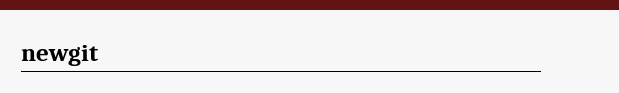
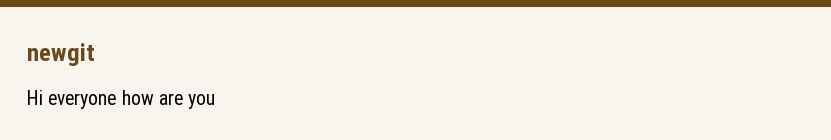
+ Hi everyone how are you

